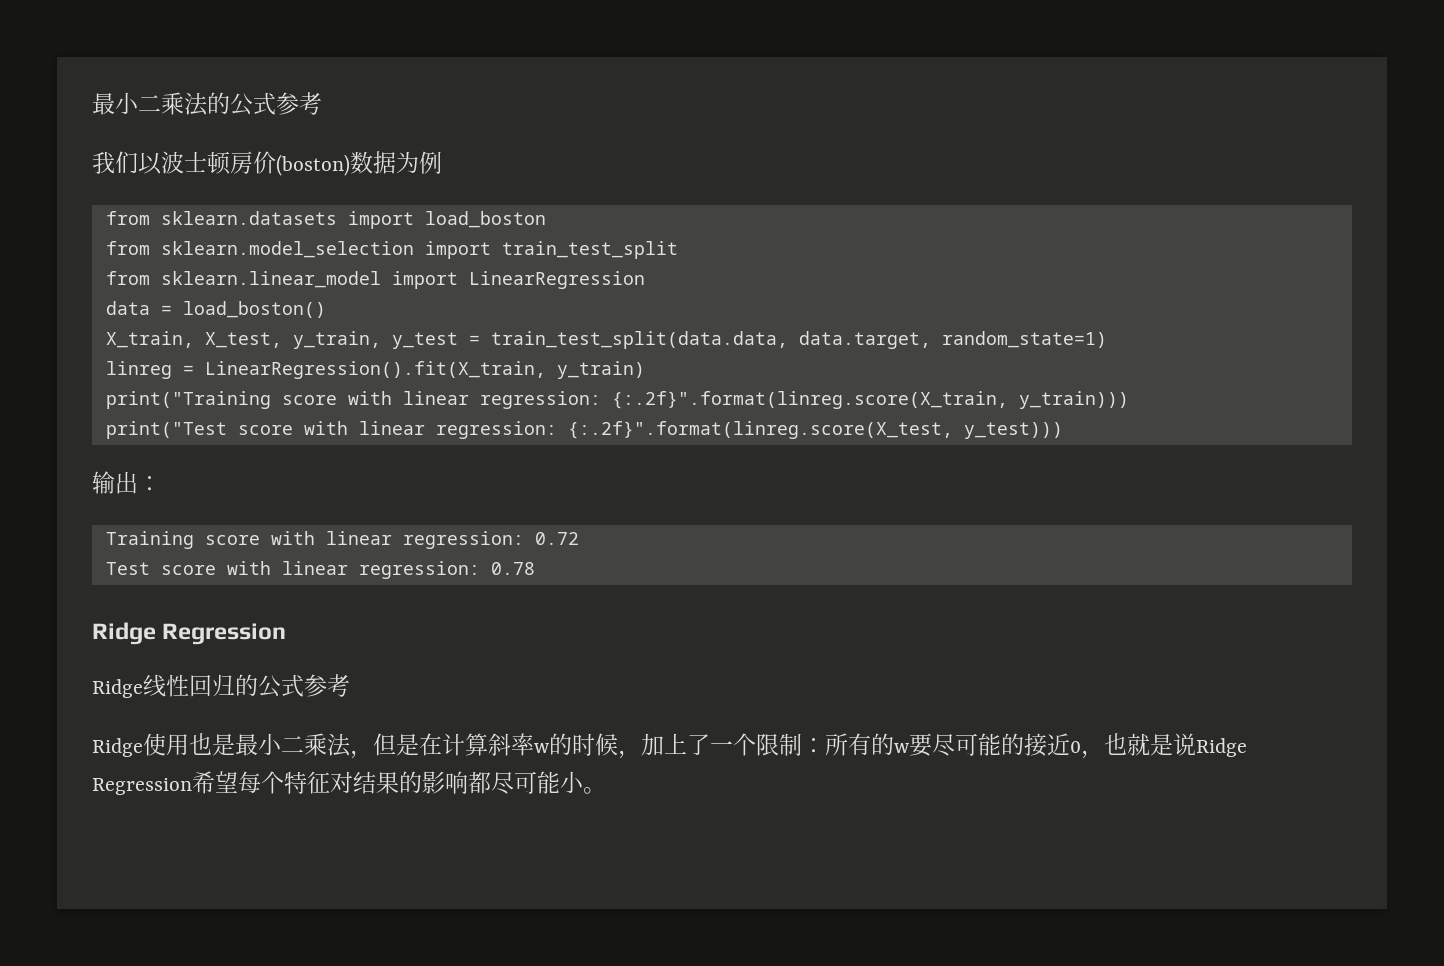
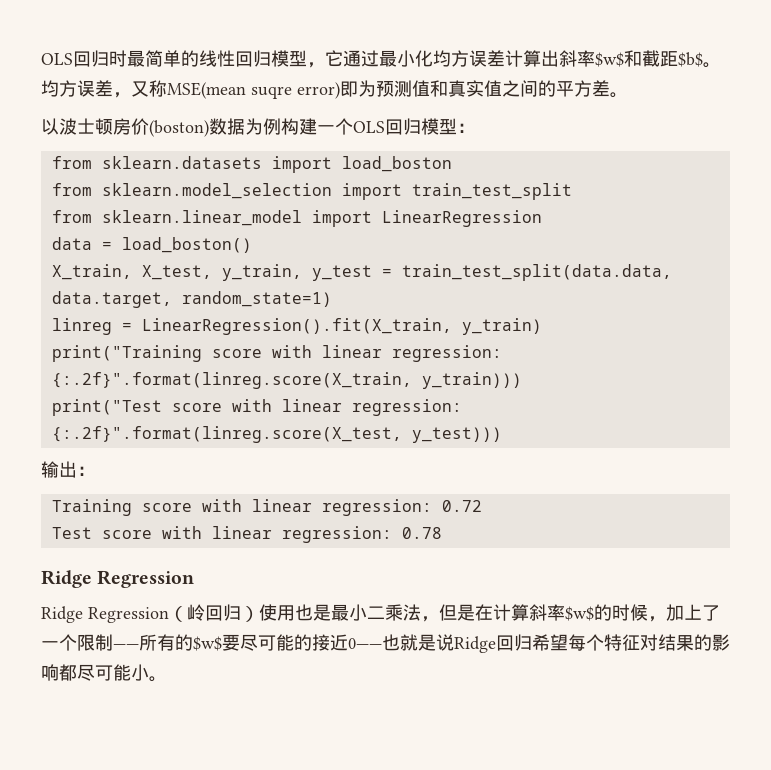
- 最小二乘法的公式参考
- 我们以波士顿房价(boston)数据为例
+ OLS回归时最简单的线性回归模型，它通过最小化均方误差计算出斜率$w$和截距$b$。均方误差，又称MSE(mean suqre error)即为预测值和真实值之间的平方差。
+ 以波士顿房价(boston)数据为例构建一个OLS回归模型：
- Ridge线性回归的公式参考
- Ridge使用也是最小二乘法，但是在计算斜率w的时候，加上了一个限制：所有的w要尽可能的接近0，也就是说Ridge Regression希望每个特征对结果的影响都尽可能小。
+ Ridge Regression（岭回归）使用也是最小二乘法，但是在计算斜率$w$的时候，加上了一个限制——所有的$w$要尽可能的接近0——也就是说Ridge回归希望每个特征对结果的影响都尽可能小。

